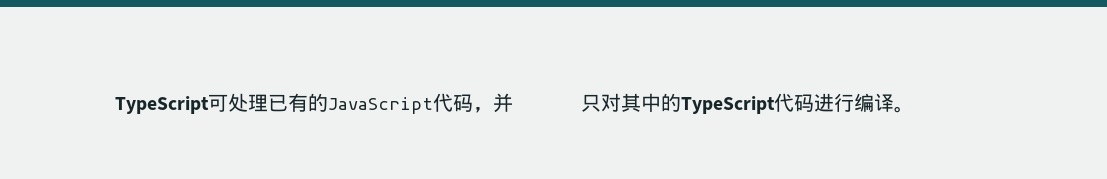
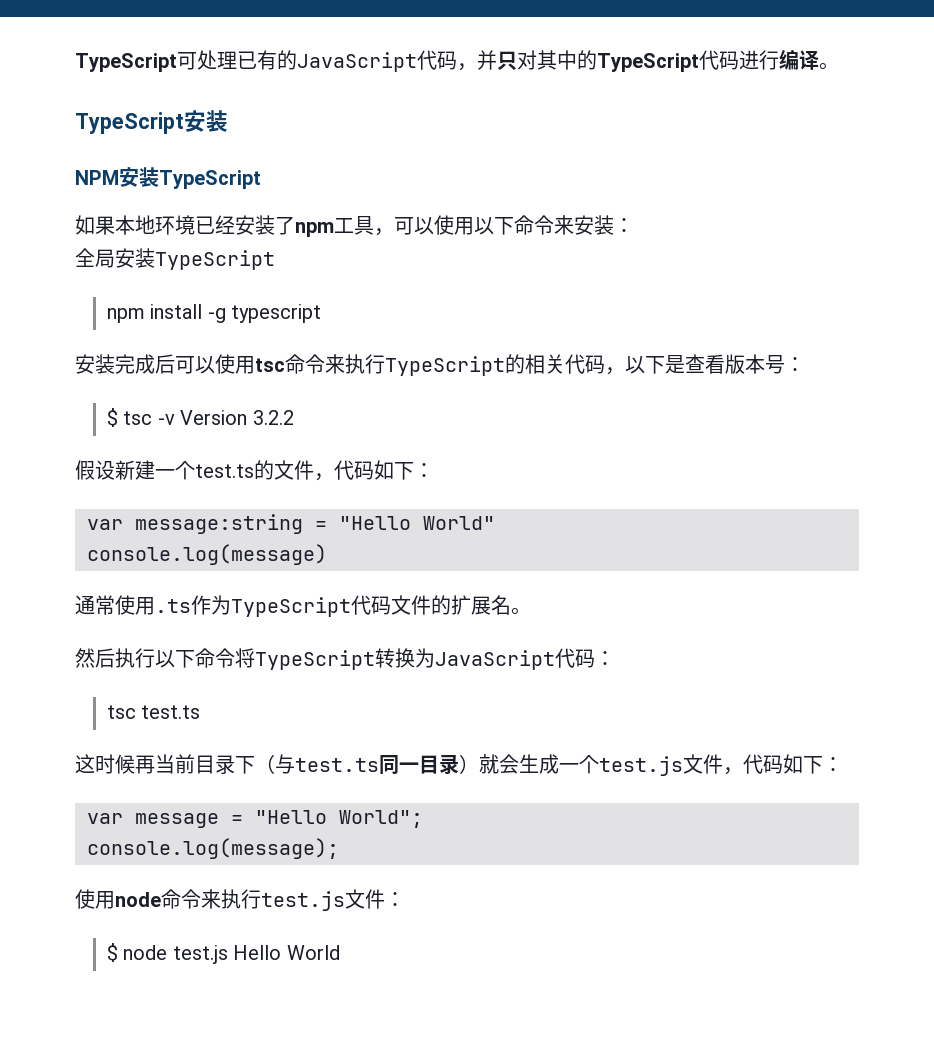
+ TypeScript安装
+ NPM安装TypeScript
+ 如果本地环境已经安装了npm工具，可以使用以下命令来安装：
+ 全局安装TypeScript
+ npm install -g typescript
+ 安装完成后可以使用tsc命令来执行TypeScript的相关代码，以下是查看版本号：
+ $ tsc -v Version 3.2.2
+ 假设新建一个test.ts的文件，代码如下：
+ var message:string = "Hello World"
+ console.log(message)
+ 通常使用.ts作为TypeScript代码文件的扩展名。
+ 然后执行以下命令将TypeScript转换为JavaScript代码：
+ tsc test.ts
+ 这时候再当前目录下（与test.ts同一目录）就会生成一个test.js文件，代码如下：
+ var message = "Hello World";
+ console.log(message);
+ 使用node命令来执行test.js文件：
+ $ node test.js Hello World

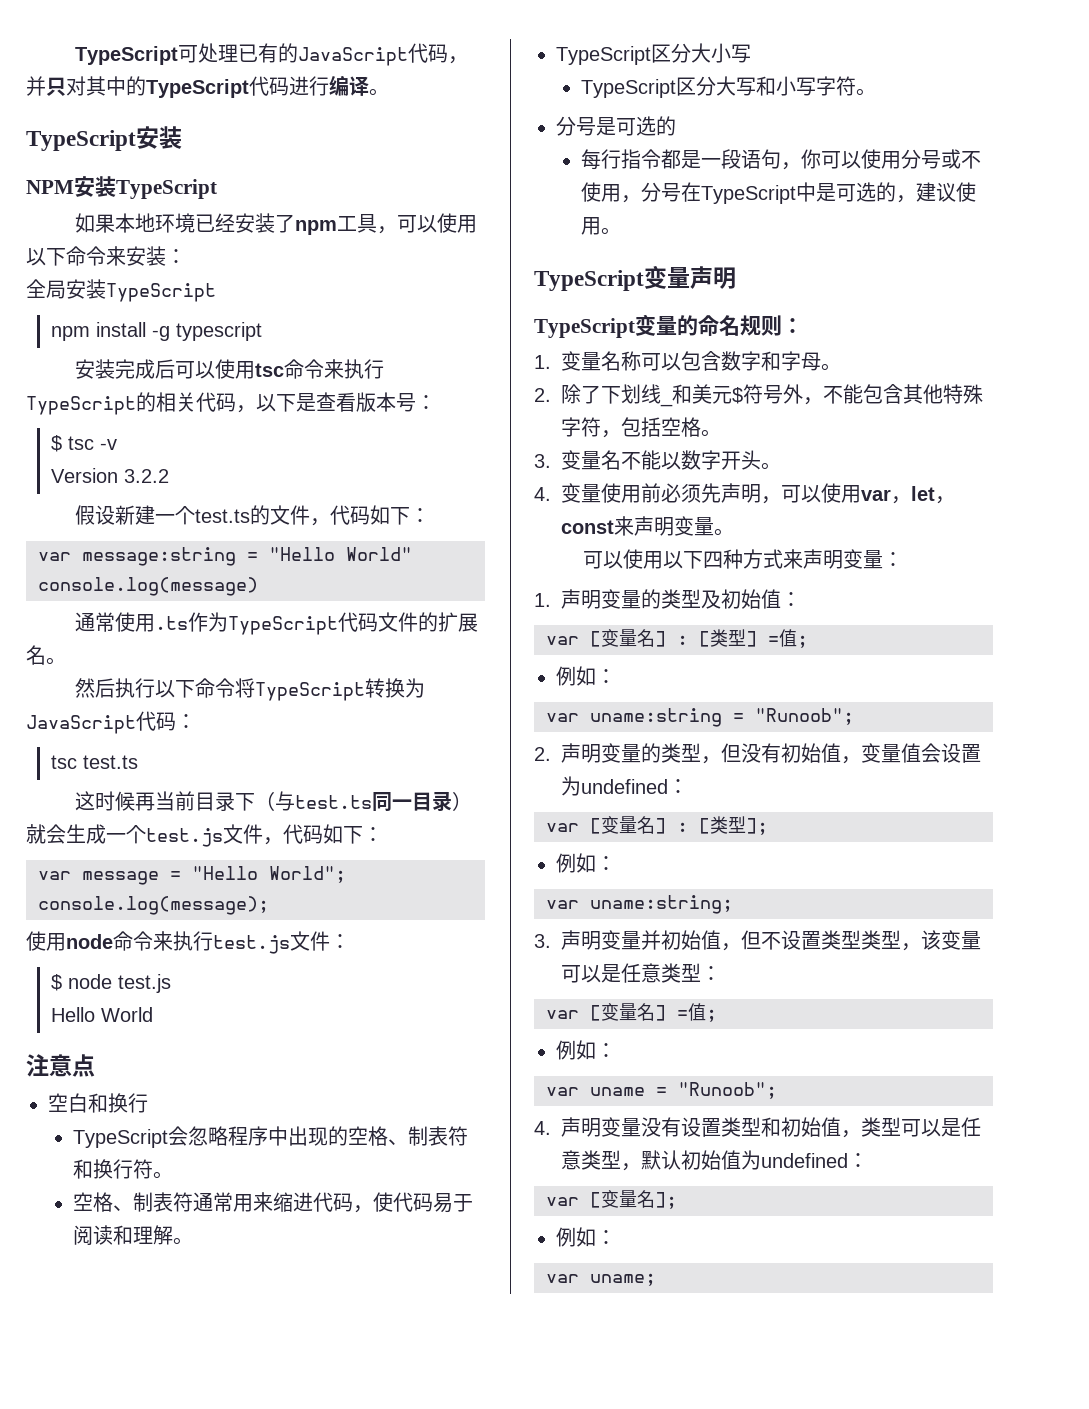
- $ tsc -v Version 3.2.2
+ $ tsc -v
+ Version 3.2.2
- $ node test.js Hello World
+ $ node test.js
+ Hello World
+ 注意点
+ 空白和换行
+ TypeScript会忽略程序中出现的空格、制表符和换行符。
+ 空格、制表符通常用来缩进代码，使代码易于阅读和理解。
+ TypeScript区分大小写
+ TypeScript区分大写和小写字符。
+ 分号是可选的
+ 每行指令都是一段语句，你可以使用分号或不使用，分号在TypeScript中是可选的，建议使用。
+ TypeScript变量声明
+ TypeScript变量的命名规则：
+ 1.变量名称可以包含数字和字母。
+ 2.除了下划线_和美元$符号外，不能包含其他特殊字符，包括空格。
+ 3.变量名不能以数字开头。
+ 4.变量使用前必须先声明，可以使用var，let，const来声明变量。
+ 可以使用以下四种方式来声明变量：
+ 1.声明变量的类型及初始值：
+ var [变量名] : [类型] =值;
+ 例如：
+ var uname:string = "Runoob";
+ 2.声明变量的类型，但没有初始值，变量值会设置为undefined：
+ var [变量名] : [类型];
+ 例如：
+ var uname:string;
+ 3.声明变量并初始值，但不设置类型类型，该变量可以是任意类型：
+ var [变量名] =值;
+ 例如：
+ var uname = "Runoob";
+ 4.声明变量没有设置类型和初始值，类型可以是任意类型，默认初始值为undefined：
+ var [变量名];
+ 例如：
+ var uname;

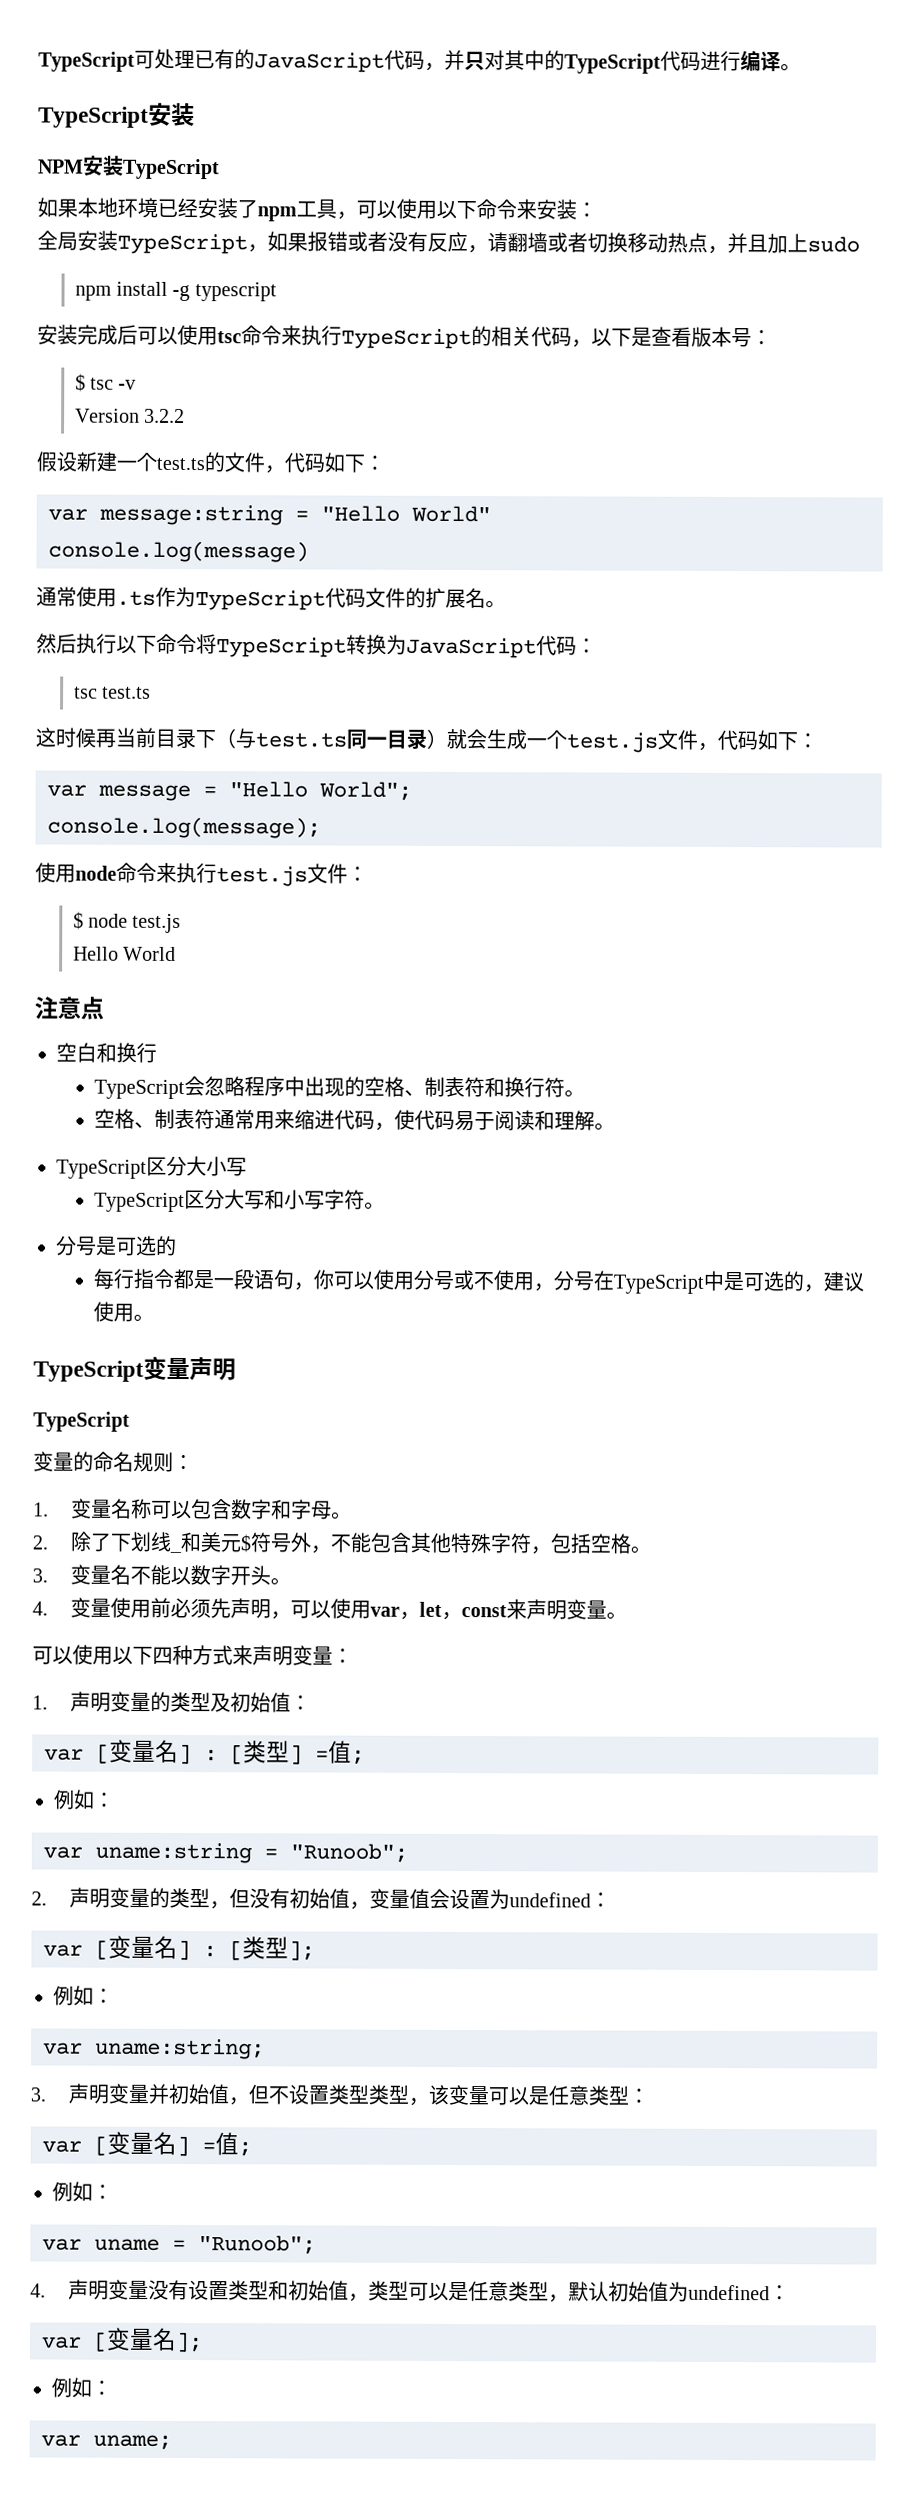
- 全局安装TypeScript
+ 全局安装TypeScript，如果报错或者没有反应，请翻墙或者切换移动热点，并且加上sudo
  TypeScript变量声明
- TypeScript变量的命名规则：
+ TypeScript
+ 变量的命名规则：

